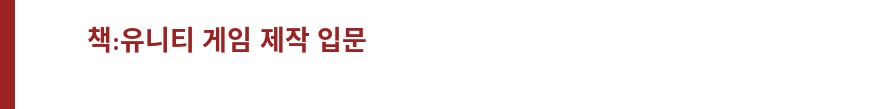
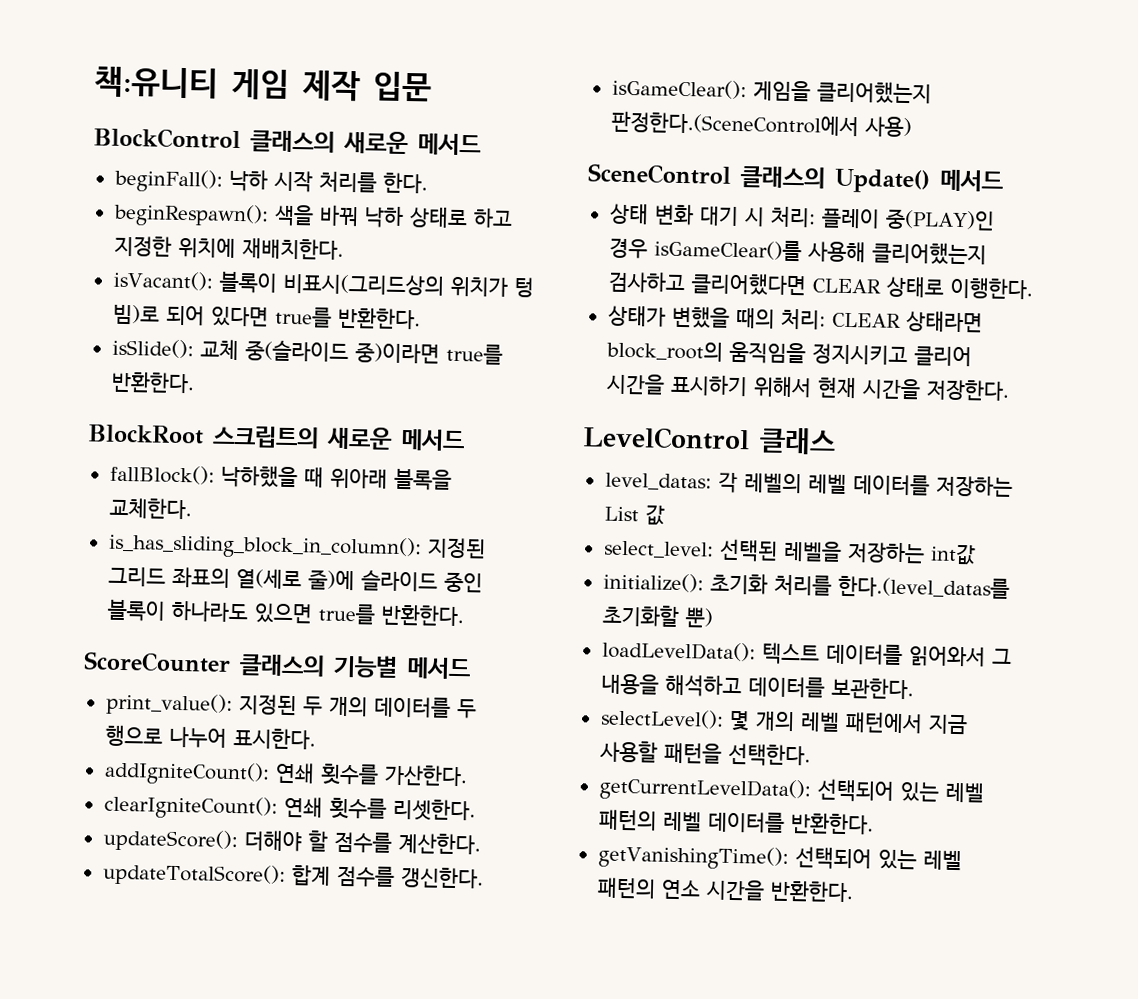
+ BlockControl 클래스의 새로운 메서드
+ beginFall(): 낙하 시작 처리를 한다.
+ beginRespawn(): 색을 바꿔 낙하 상태로 하고 지정한 위치에 재배치한다.
+ isVacant(): 블록이 비표시(그리드상의 위치가 텅 빔)로 되어 있다면 true를 반환한다.
+ isSlide(): 교체 중(슬라이드 중)이라면 true를 반환한다.
+ BlockRoot 스크립트의 새로운 메서드
+ fallBlock(): 낙하했을 때 위아래 블록을 교체한다.
+ is_has_sliding_block_in_column(): 지정된 그리드 좌표의 열(세로 줄)에 슬라이드 중인 블록이 하나라도 있으면 true를 반환한다.
+ ScoreCounter 클래스의 기능별 메서드
+ print_value(): 지정된 두 개의 데이터를 두 행으로 나누어 표시한다.
+ addIgniteCount(): 연쇄 횟수를 가산한다.
+ clearIgniteCount(): 연쇄 횟수를 리셋한다.
+ updateScore(): 더해야 할 점수를 계산한다.
+ updateTotalScore(): 합계 점수를 갱신한다.
+ isGameClear(): 게임을 클리어했는지 판정한다.(SceneControl에서 사용)
+ SceneControl 클래스의 Update() 메서드
+ 상태 변화 대기 시 처리: 플레이 중(PLAY)인 경우 isGameClear()를 사용해 클리어했는지 검사하고 클리어했다면 CLEAR 상태로 이행한다.
+ 상태가 변했을 때의 처리: CLEAR 상태라면 block_root의 움직임을 정지시키고 클리어 시간을 표시하기 위해서 현재 시간을 저장한다.
+ LevelControl 클래스
+ level_datas: 각 레벨의 레벨 데이터를 저장하는 List 값
+ select_level: 선택된 레벨을 저장하는 int값
+ initialize(): 초기화 처리를 한다.(level_datas를 초기화할 뿐)
+ loadLevelData(): 텍스트 데이터를 읽어와서 그 내용을 해석하고 데이터를 보관한다.
+ selectLevel(): 몇 개의 레벨 패턴에서 지금 사용할 패턴을 선택한다.
+ getCurrentLevelData(): 선택되어 있는 레벨 패턴의 레벨 데이터를 반환한다.
+ getVanishingTime(): 선택되어 있는 레벨 패턴의 연소 시간을 반환한다.

